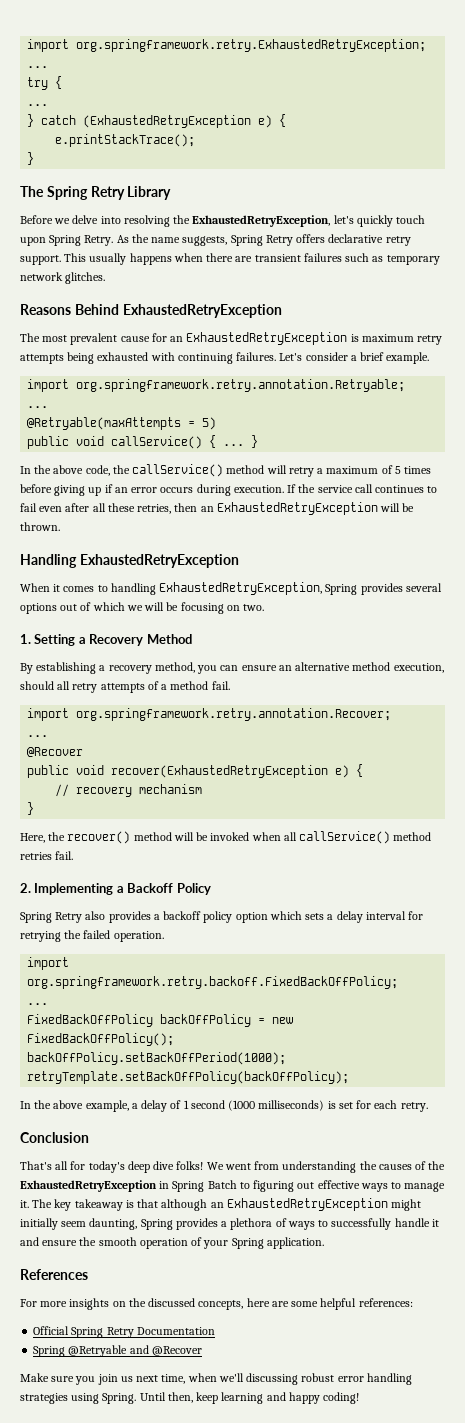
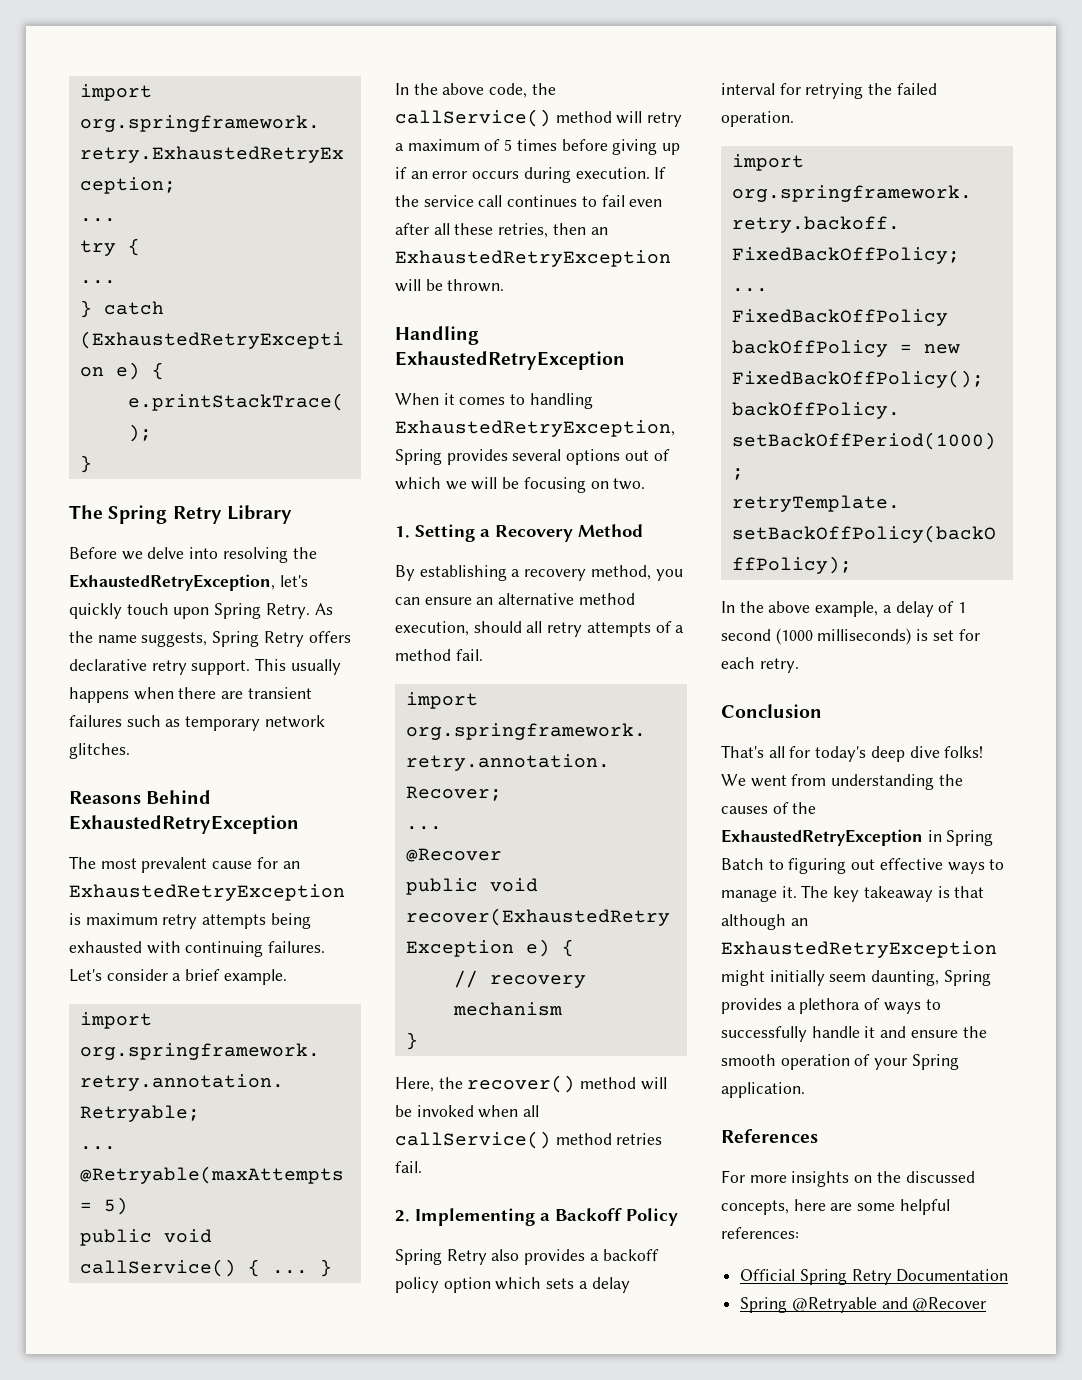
- Make sure you join us next time, when we'll discussing robust error handling strategies using Spring. Until then, keep learning and happy coding!

